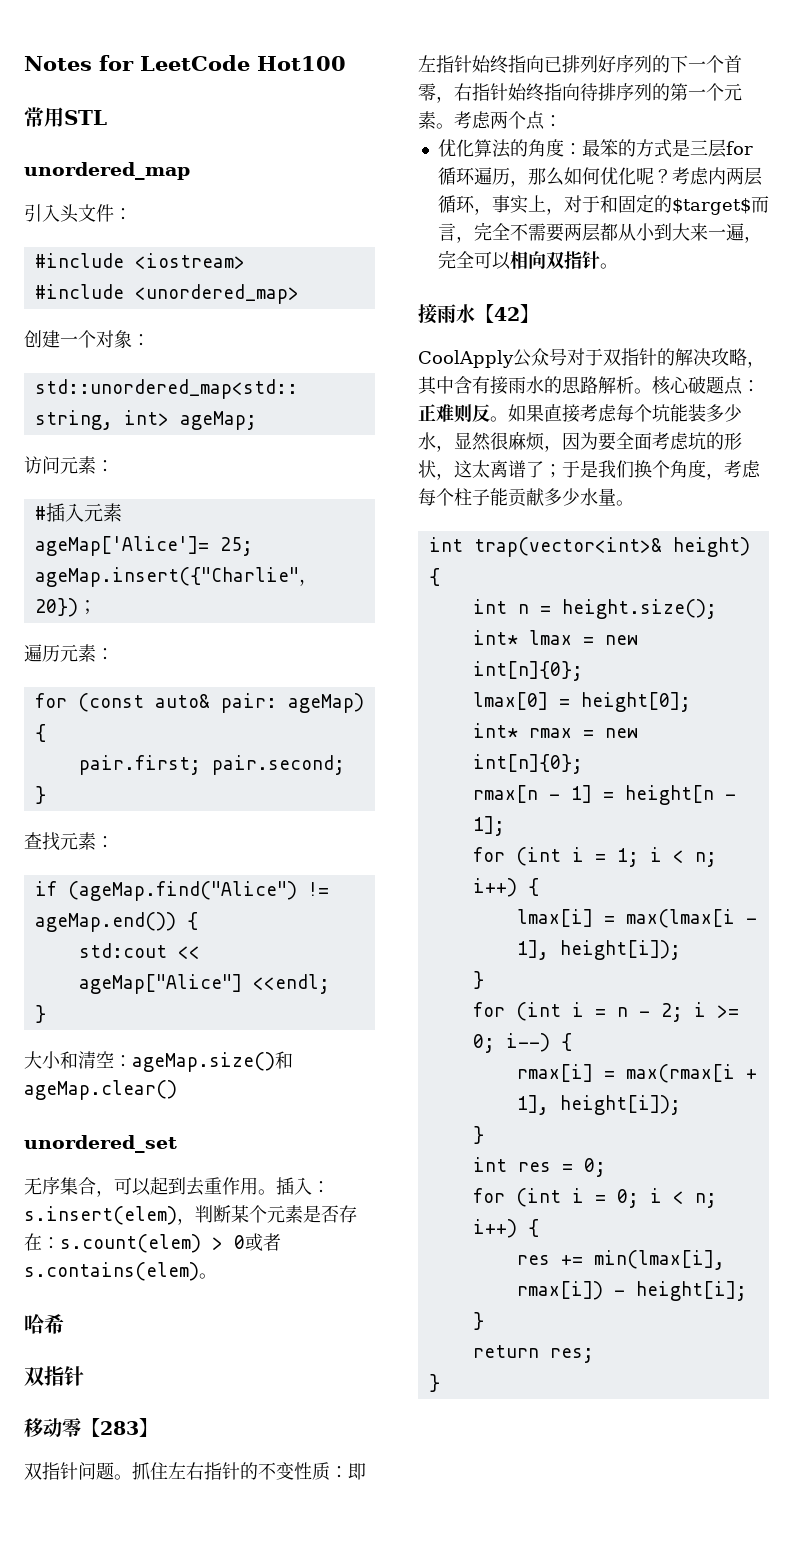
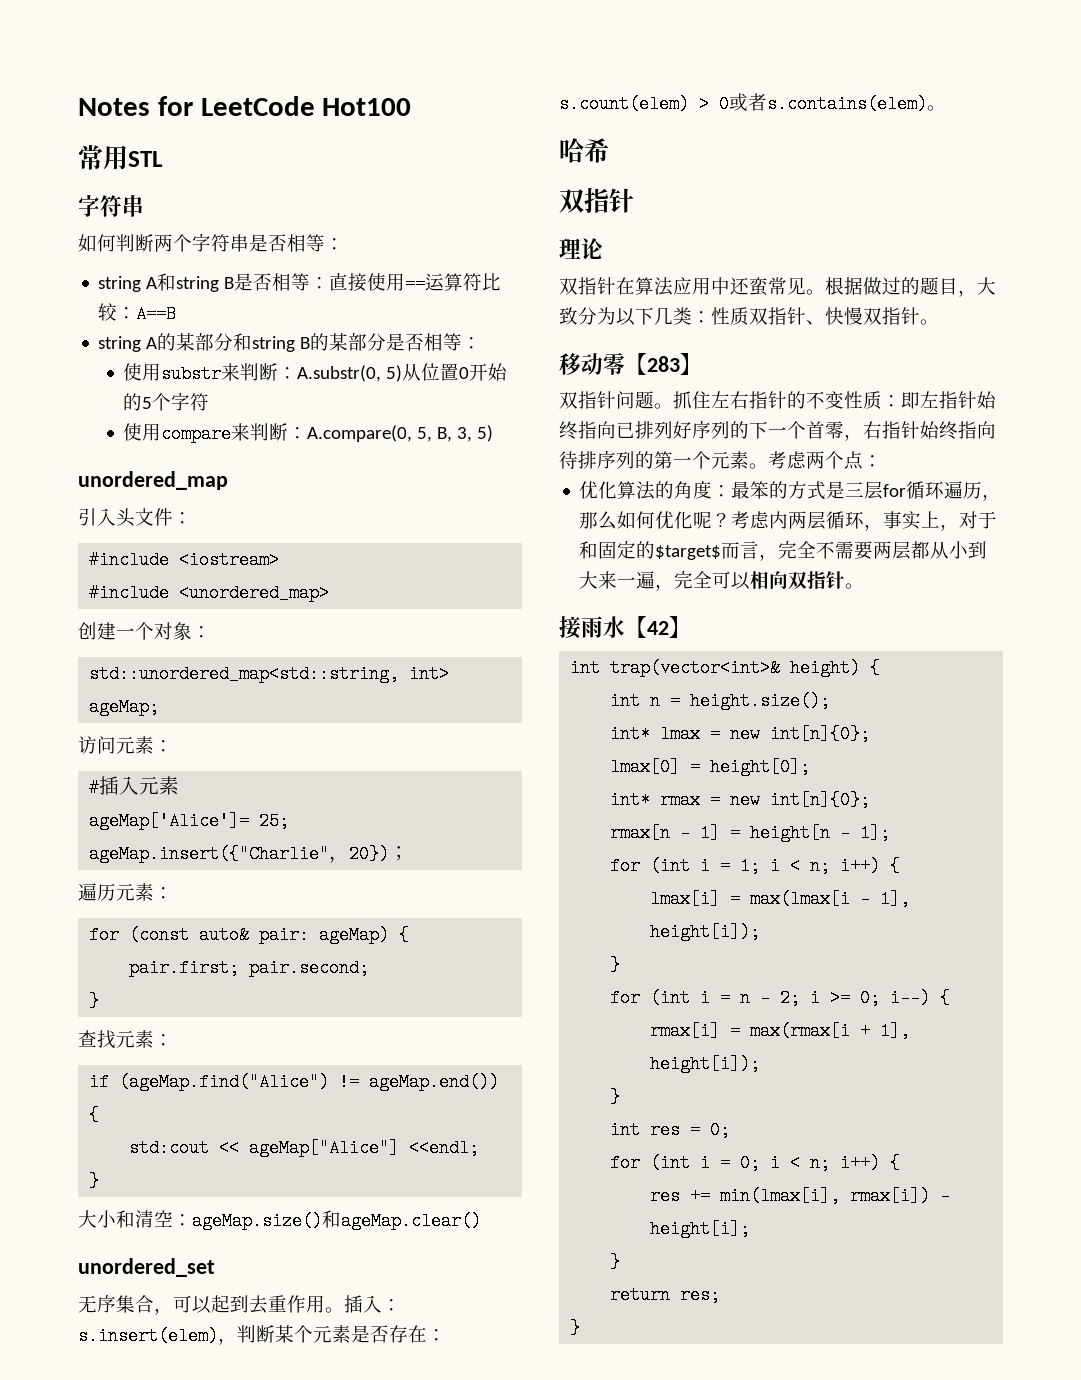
  常用STL
+ 字符串
+ 如何判断两个字符串是否相等：
+ string A和string B是否相等：直接使用==运算符比较：A==B
+ string A的某部分和string B的某部分是否相等：
+ 使用substr来判断：A.substr(0, 5)从位置0开始的5个字符
+ 使用compare来判断：A.compare(0, 5, B, 3, 5)
+ 理论
+ 双指针在算法应用中还蛮常见。根据做过的题目，大致分为以下几类：性质双指针、快慢双指针。
- CoolApply公众号对于双指针的解决攻略，其中含有接雨水的思路解析。核心破题点：正难则反。如果直接考虑每个坑能装多少水，显然很麻烦，因为要全面考虑坑的形状，这太离谱了；于是我们换个角度，考虑每个柱子能贡献多少水量。

